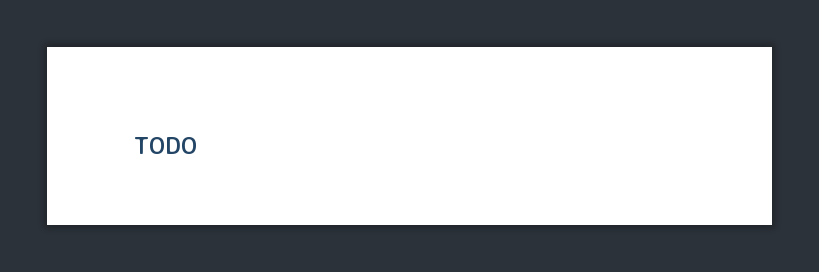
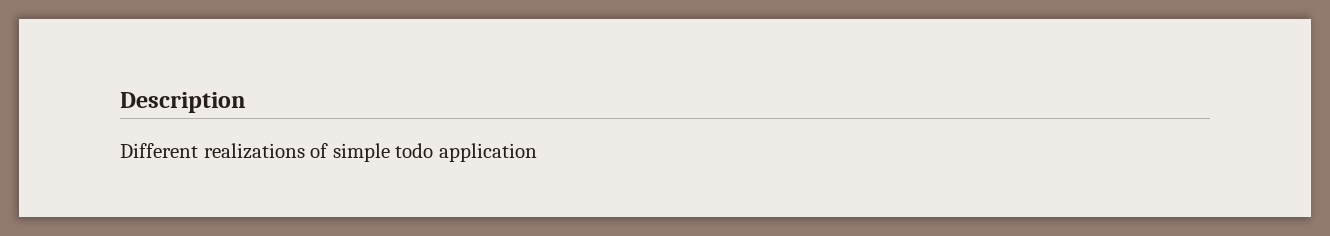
- TODO
+ Description
+ Different realizations of simple todo application

